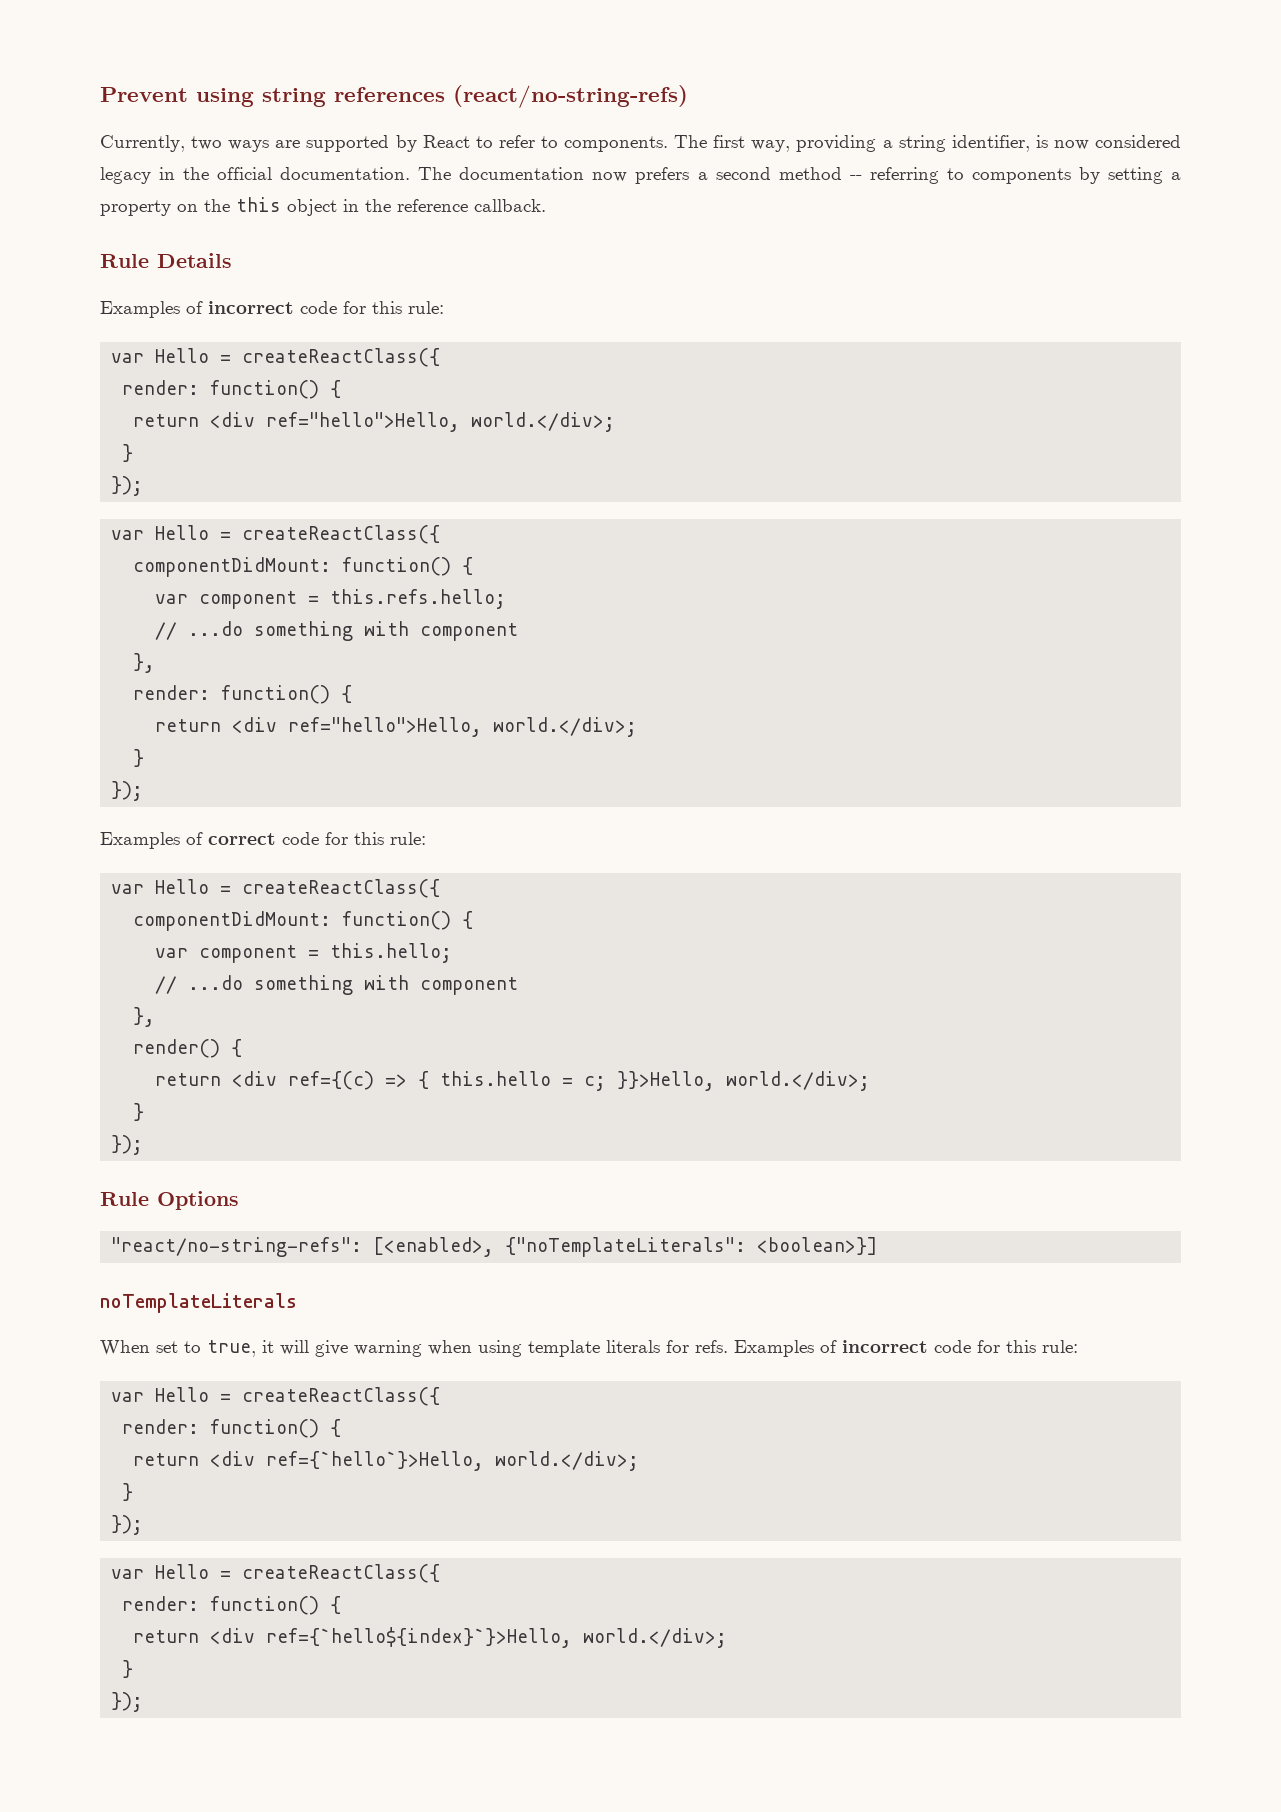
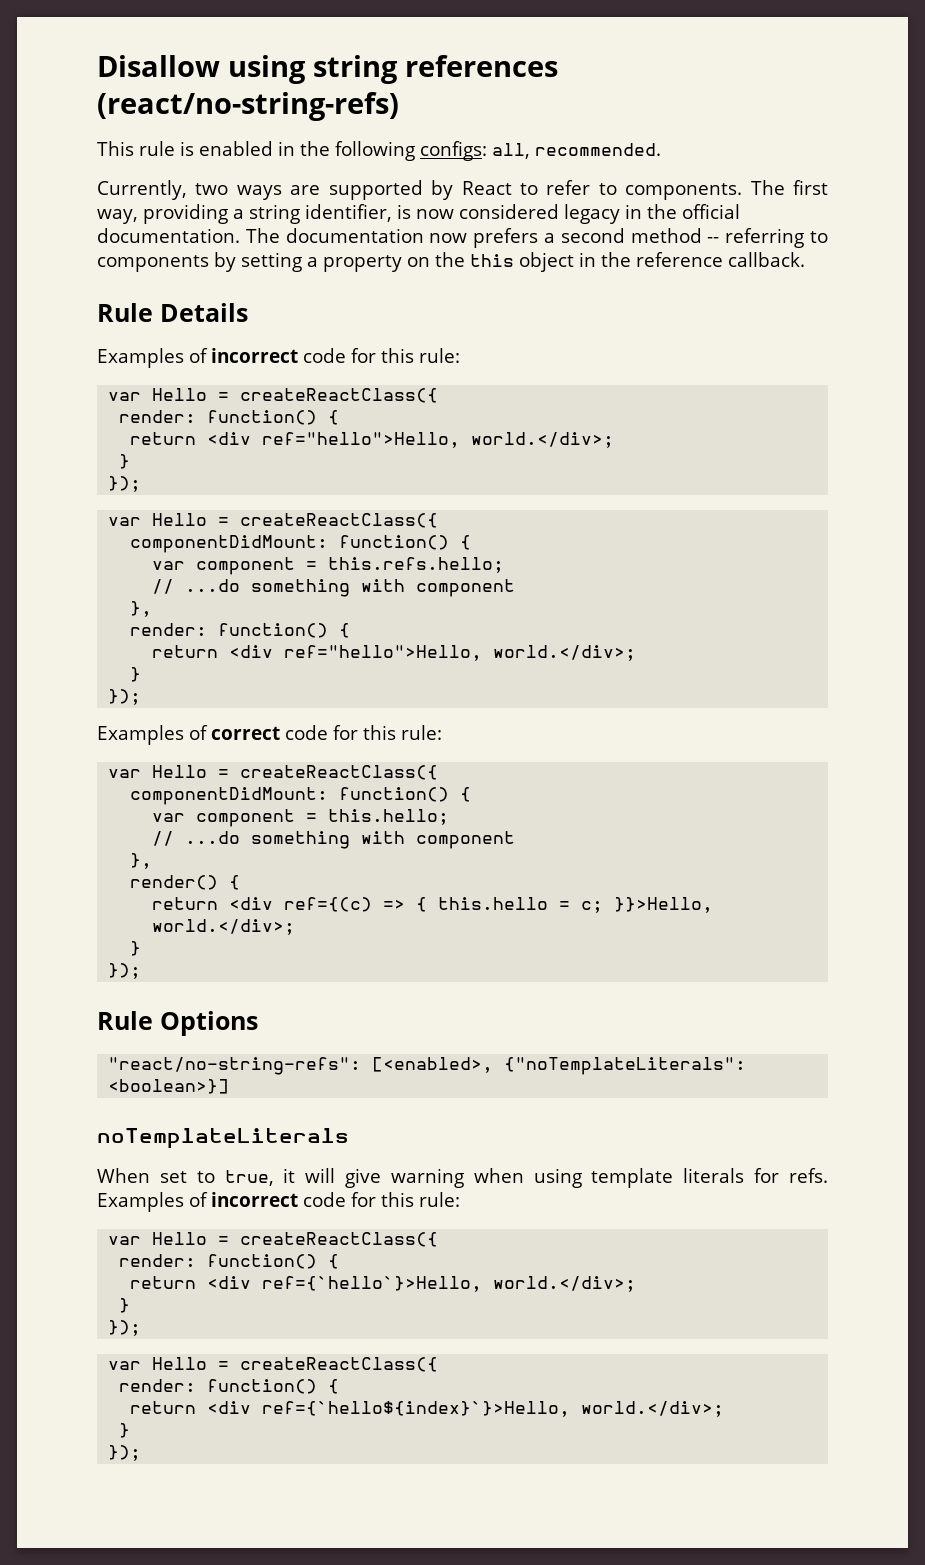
- Prevent using string references (react/no-string-refs)
+ Disallow using string references (react/no-string-refs)
+ This rule is enabled in the following configs: all, recommended.

